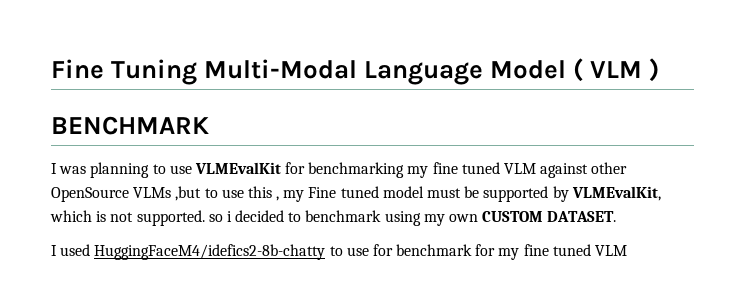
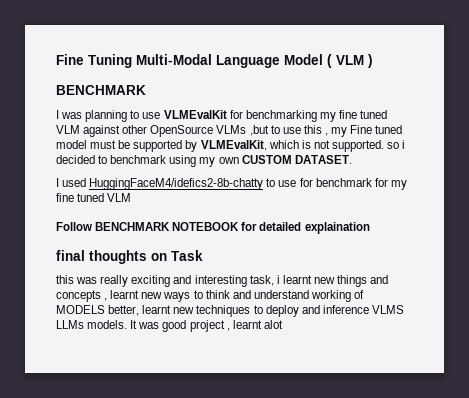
+ Follow BENCHMARK NOTEBOOK for detailed explaination
+ final thoughts on Task
+ this was really exciting and interesting task, i learnt new things and concepts , learnt new ways to think and understand working of MODELS better, learnt new techniques to deploy and inference VLMS LLMs models. It was good project , learnt alot

